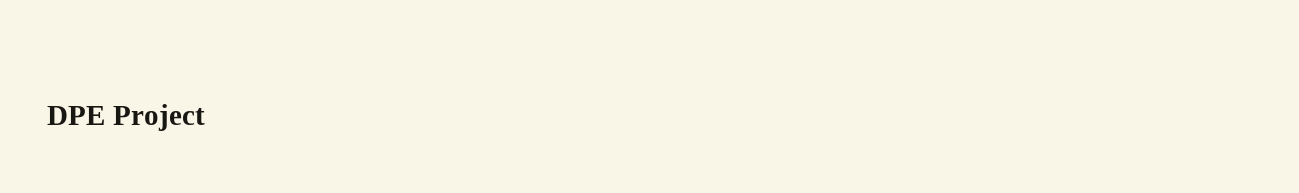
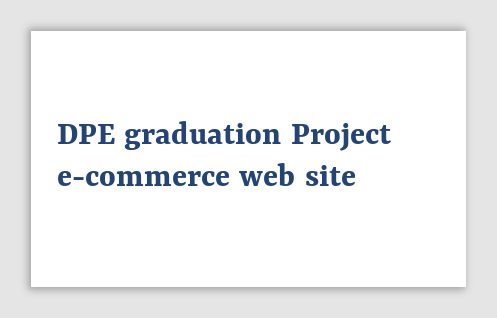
- DPE Project
+ DPE graduation Project e-commerce web site

